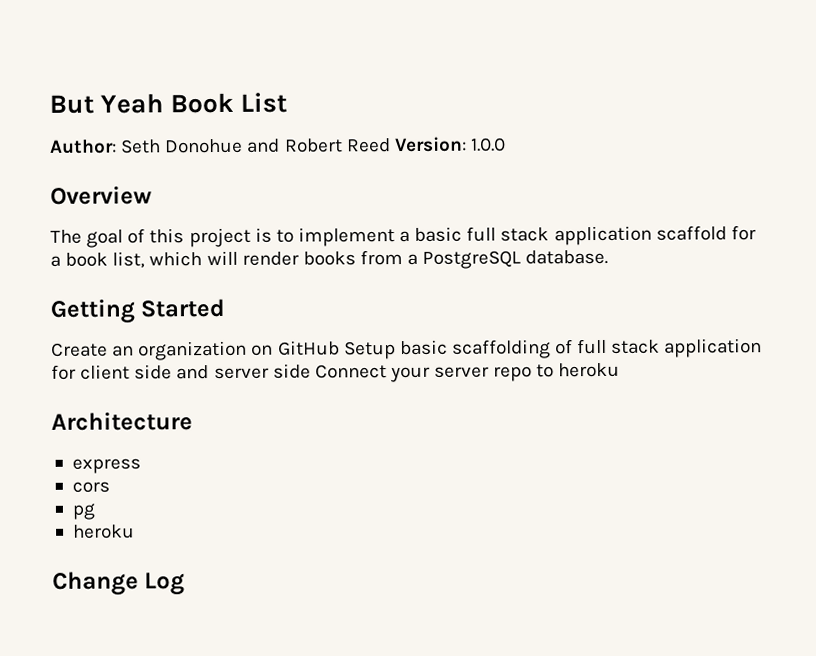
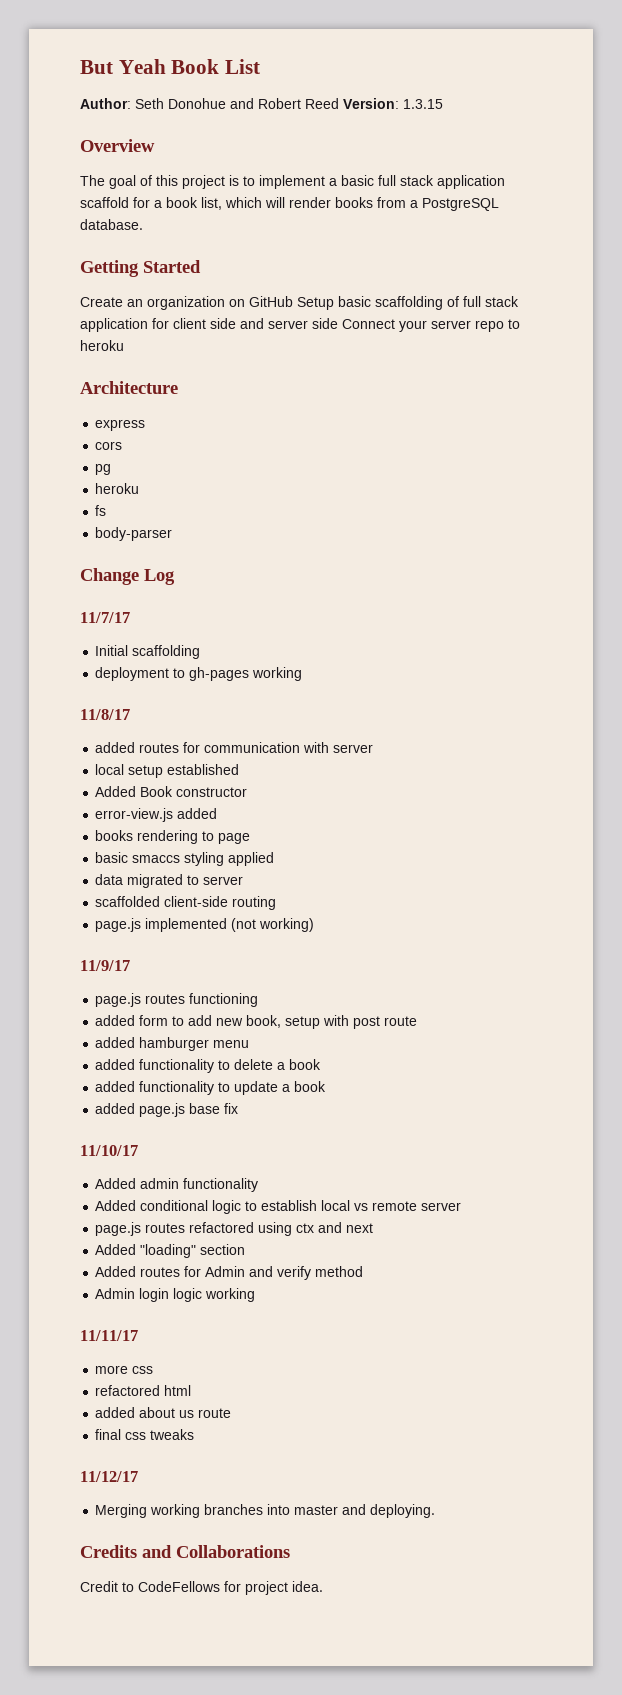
- Author: Seth Donohue and Robert Reed Version: 1.0.0
+ Author: Seth Donohue and Robert Reed Version: 1.3.15
+ fs
+ body-parser
+ 11/7/17
+ Initial scaffolding
+ deployment to gh-pages working
+ 11/8/17
+ added routes for communication with server
+ local setup established
+ Added Book constructor
+ error-view.js added
+ books rendering to page
+ basic smaccs styling applied
+ data migrated to server
+ scaffolded client-side routing
+ page.js implemented (not working)
+ 11/9/17
+ page.js routes functioning
+ added form to add new book, setup with post route
+ added hamburger menu
+ added functionality to delete a book
+ added functionality to update a book
+ added page.js base fix
+ 11/10/17
+ Added admin functionality
+ Added conditional logic to establish local vs remote server
+ page.js routes refactored using ctx and next
+ Added "loading" section
+ Added routes for Admin and verify method
+ Admin login logic working
+ 11/11/17
+ more css
+ refactored html
+ added about us route
+ final css tweaks
+ 11/12/17
+ Merging working branches into master and deploying.
+ Credits and Collaborations
+ Credit to CodeFellows for project idea.

